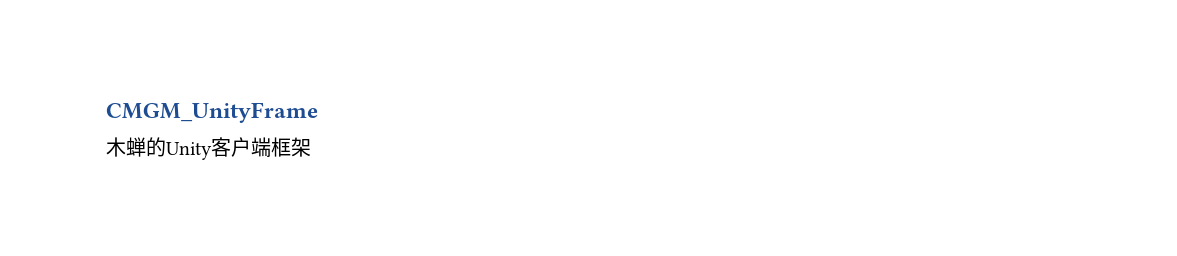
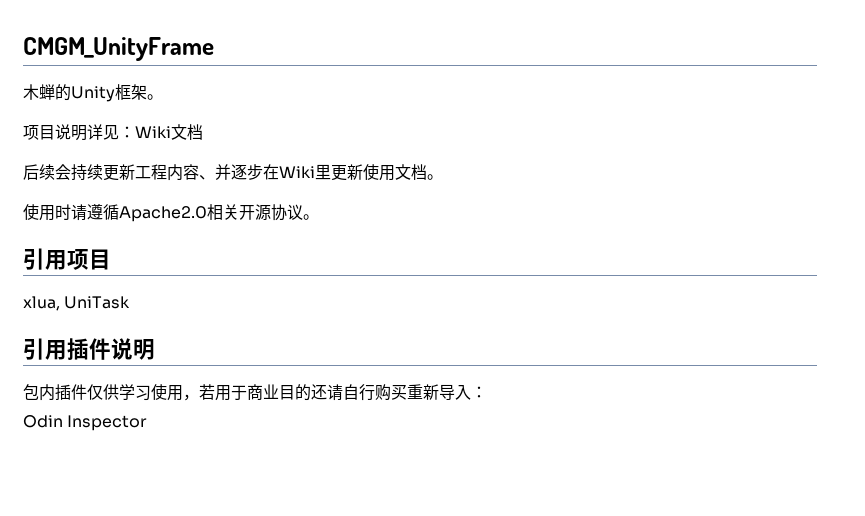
- 木蝉的Unity客户端框架
+ 木蝉的Unity框架。
+ 项目说明详见：Wiki文档
+ 后续会持续更新工程内容、并逐步在Wiki里更新使用文档。
+ 使用时请遵循Apache2.0相关开源协议。
+ 引用项目
+ xlua, UniTask
+ 引用插件说明
+ 包内插件仅供学习使用，若用于商业目的还请自行购买重新导入：
+ Odin Inspector

